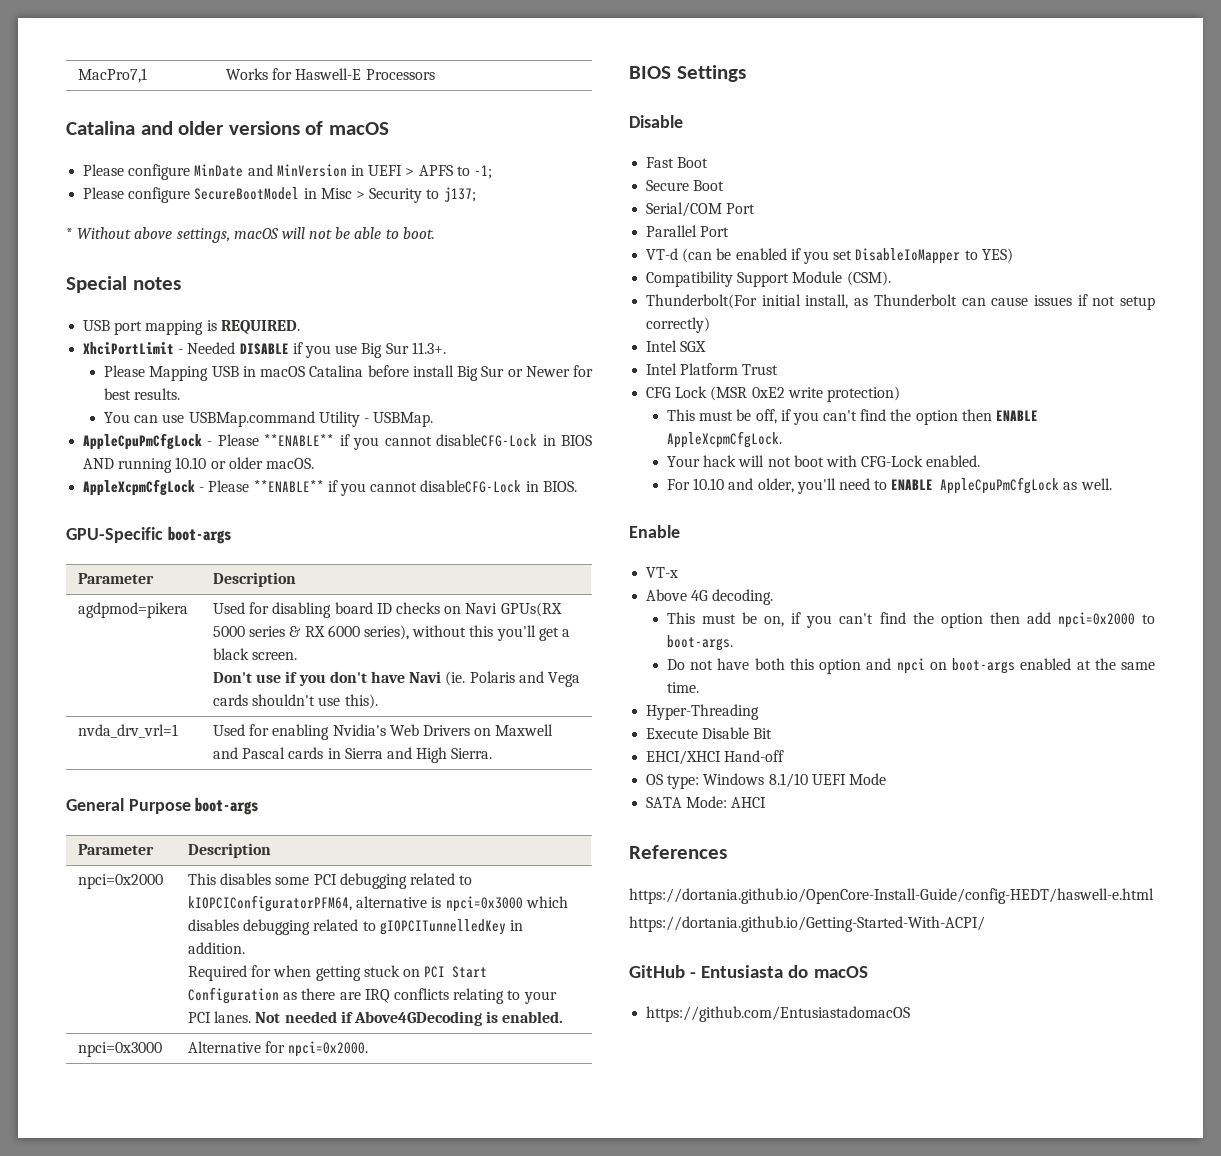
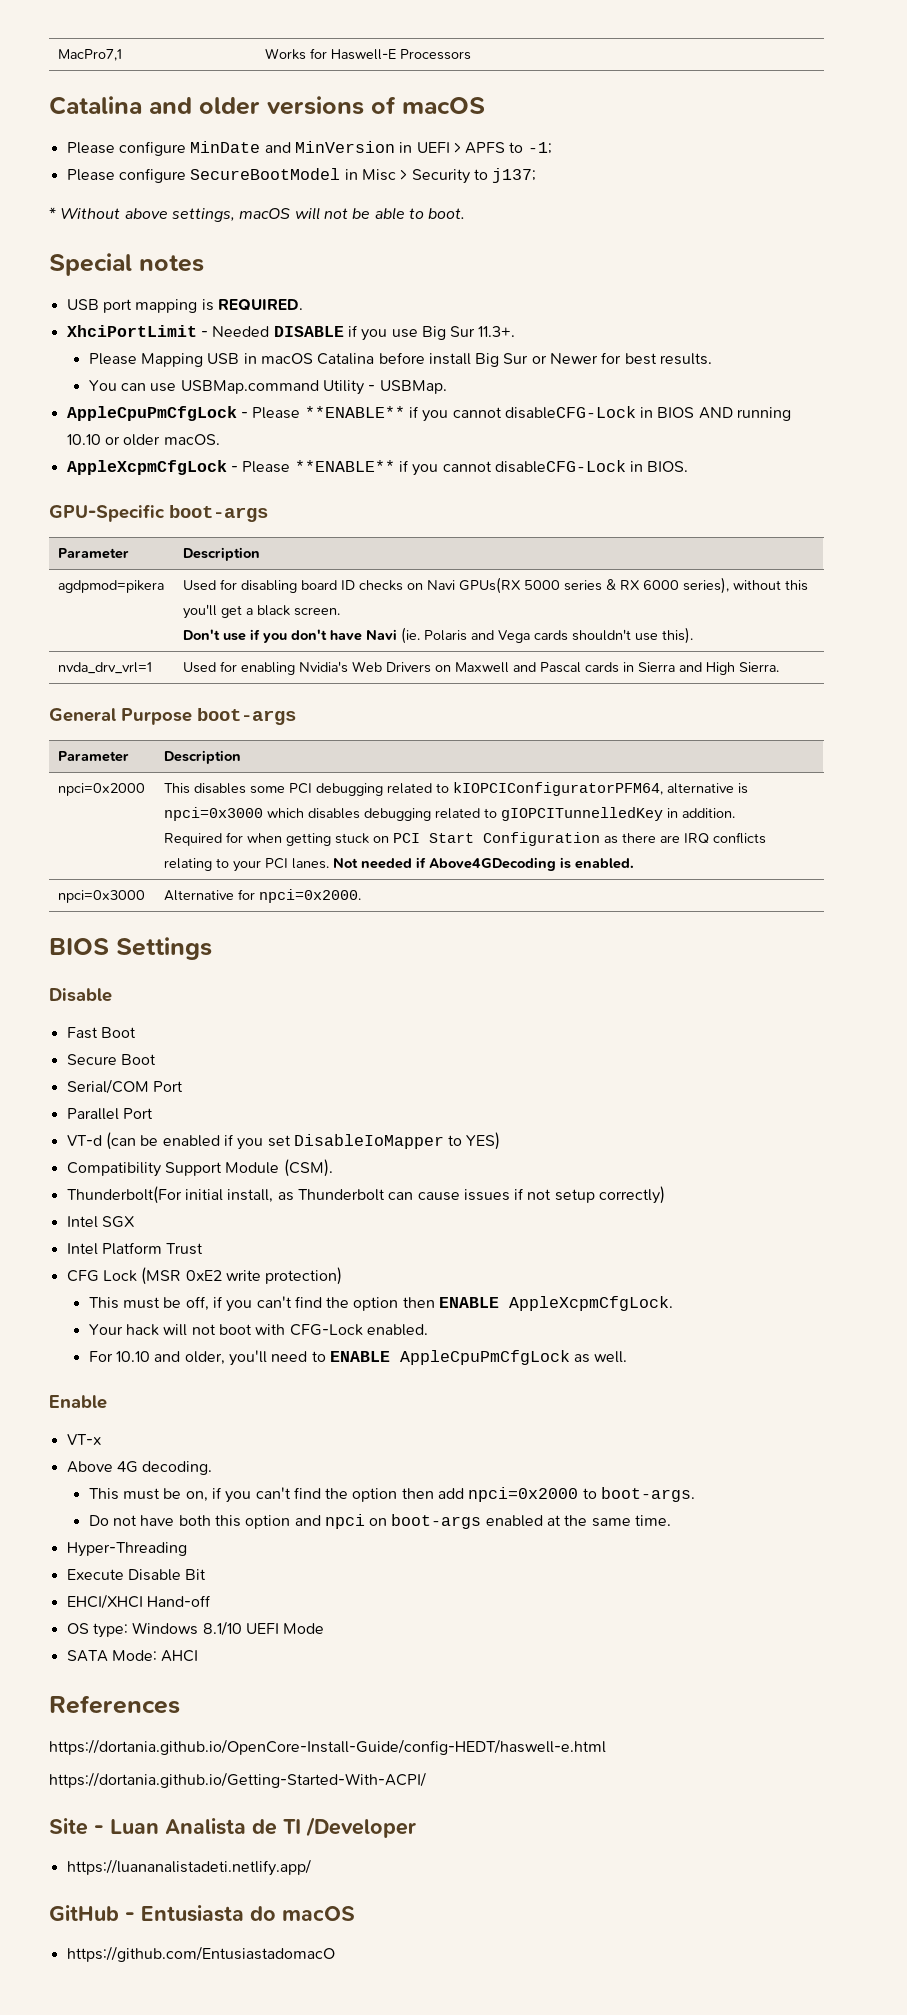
+ Site - Luan Analista de TI /Developer
+ https://luananalistadeti.netlify.app/
- https://github.com/EntusiastadomacOS
+ https://github.com/EntusiastadomacO

